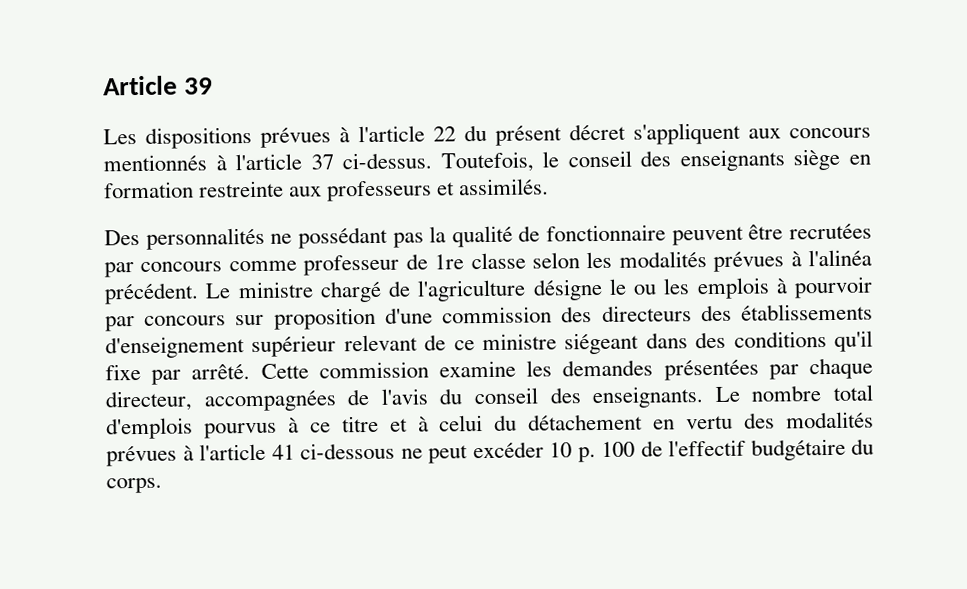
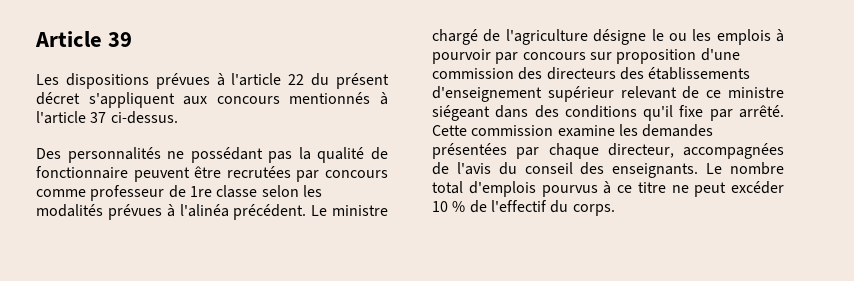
- Toutefois, le conseil des enseignants siège en formation restreinte aux professeurs et assimilés.
- Le nombre total d'emplois pourvus à ce titre et à celui du détachement en vertu des modalités prévues à l'article 41 ci-dessous ne peut excéder 10 p. 100 de l'effectif budgétaire du corps.
+ Le nombre total d'emplois pourvus à ce titre ne peut excéder 10 % de l'effectif du corps.

